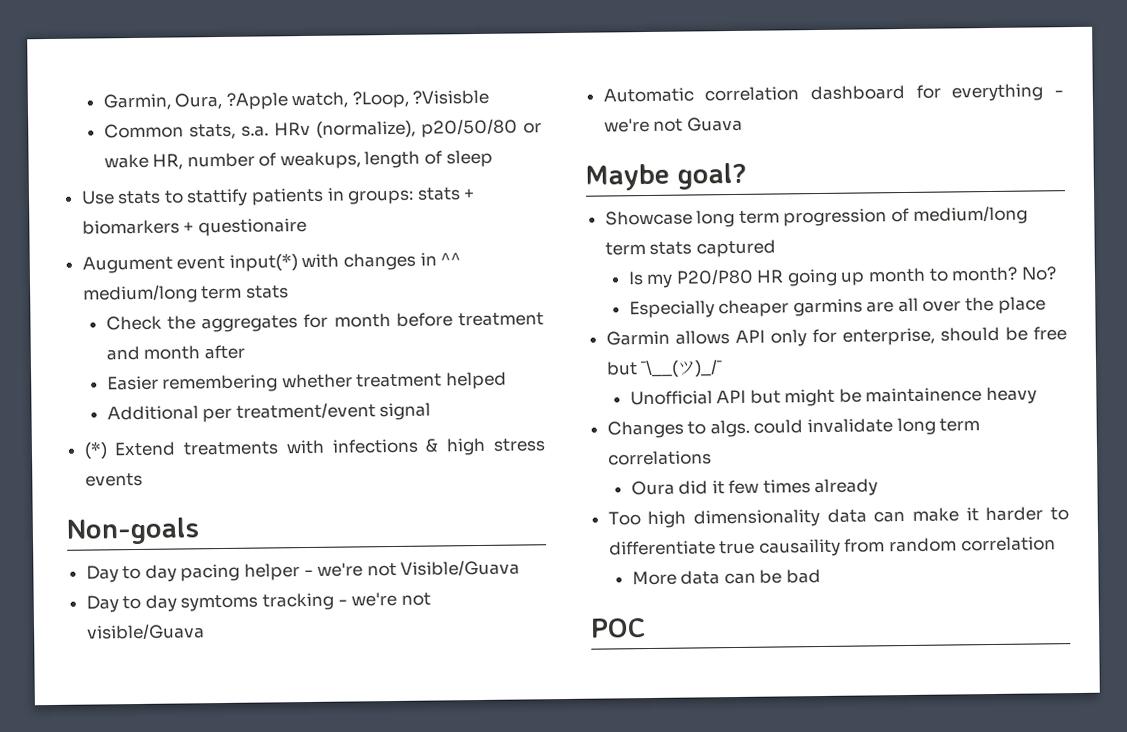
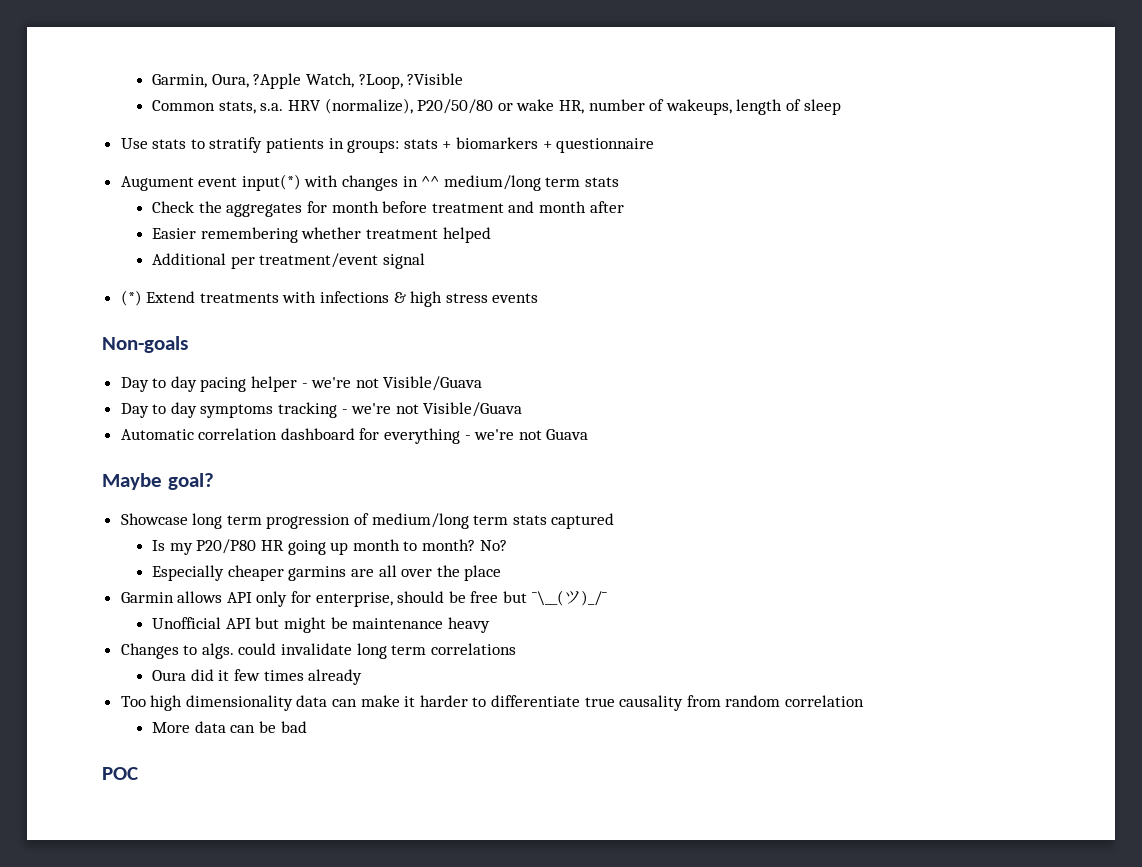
- Garmin, Oura, ?Apple watch, ?Loop, ?Visisble
+ Garmin, Oura, ?Apple Watch, ?Loop, ?Visible
- Common stats, s.a. HRv (normalize), p20/50/80 or wake HR, number of weakups, length of sleep
+ Common stats, s.a. HRV (normalize), P20/50/80 or wake HR, number of wakeups, length of sleep
- Use stats to stattify patients in groups: stats + biomarkers + questionaire
+ Use stats to stratify patients in groups: stats + biomarkers + questionnaire
- Day to day symtoms tracking - we're not visible/Guava
+ Day to day symptoms tracking - we're not Visible/Guava
- Unofficial API but might be maintainence heavy
+ Unofficial API but might be maintenance heavy
- Too high dimensionality data can make it harder to differentiate true causaility from random correlation
+ Too high dimensionality data can make it harder to differentiate true causality from random correlation

